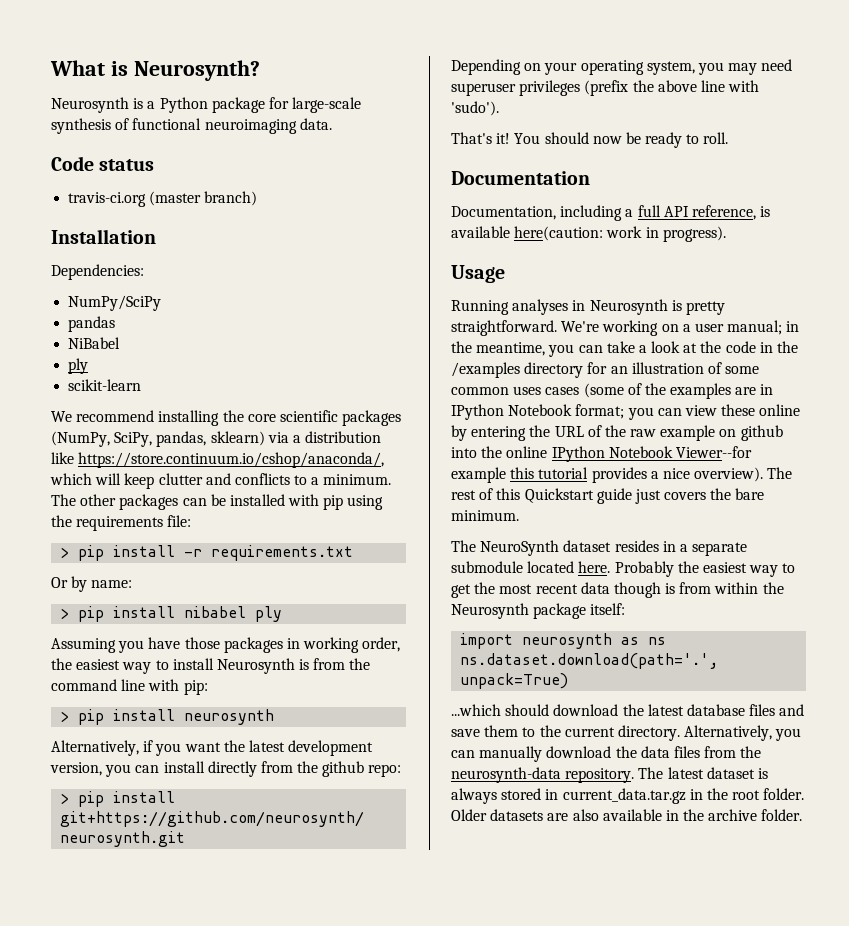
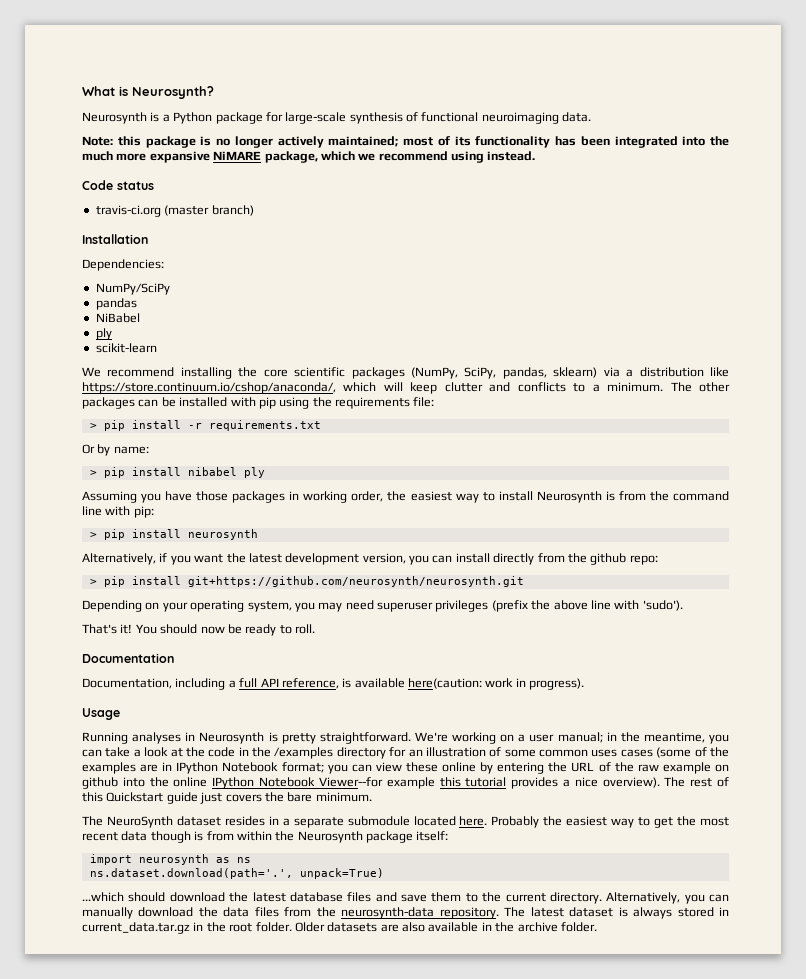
+ Note: this package is no longer actively maintained; most of its functionality has been integrated into the much more expansive NiMARE package, which we recommend using instead.

